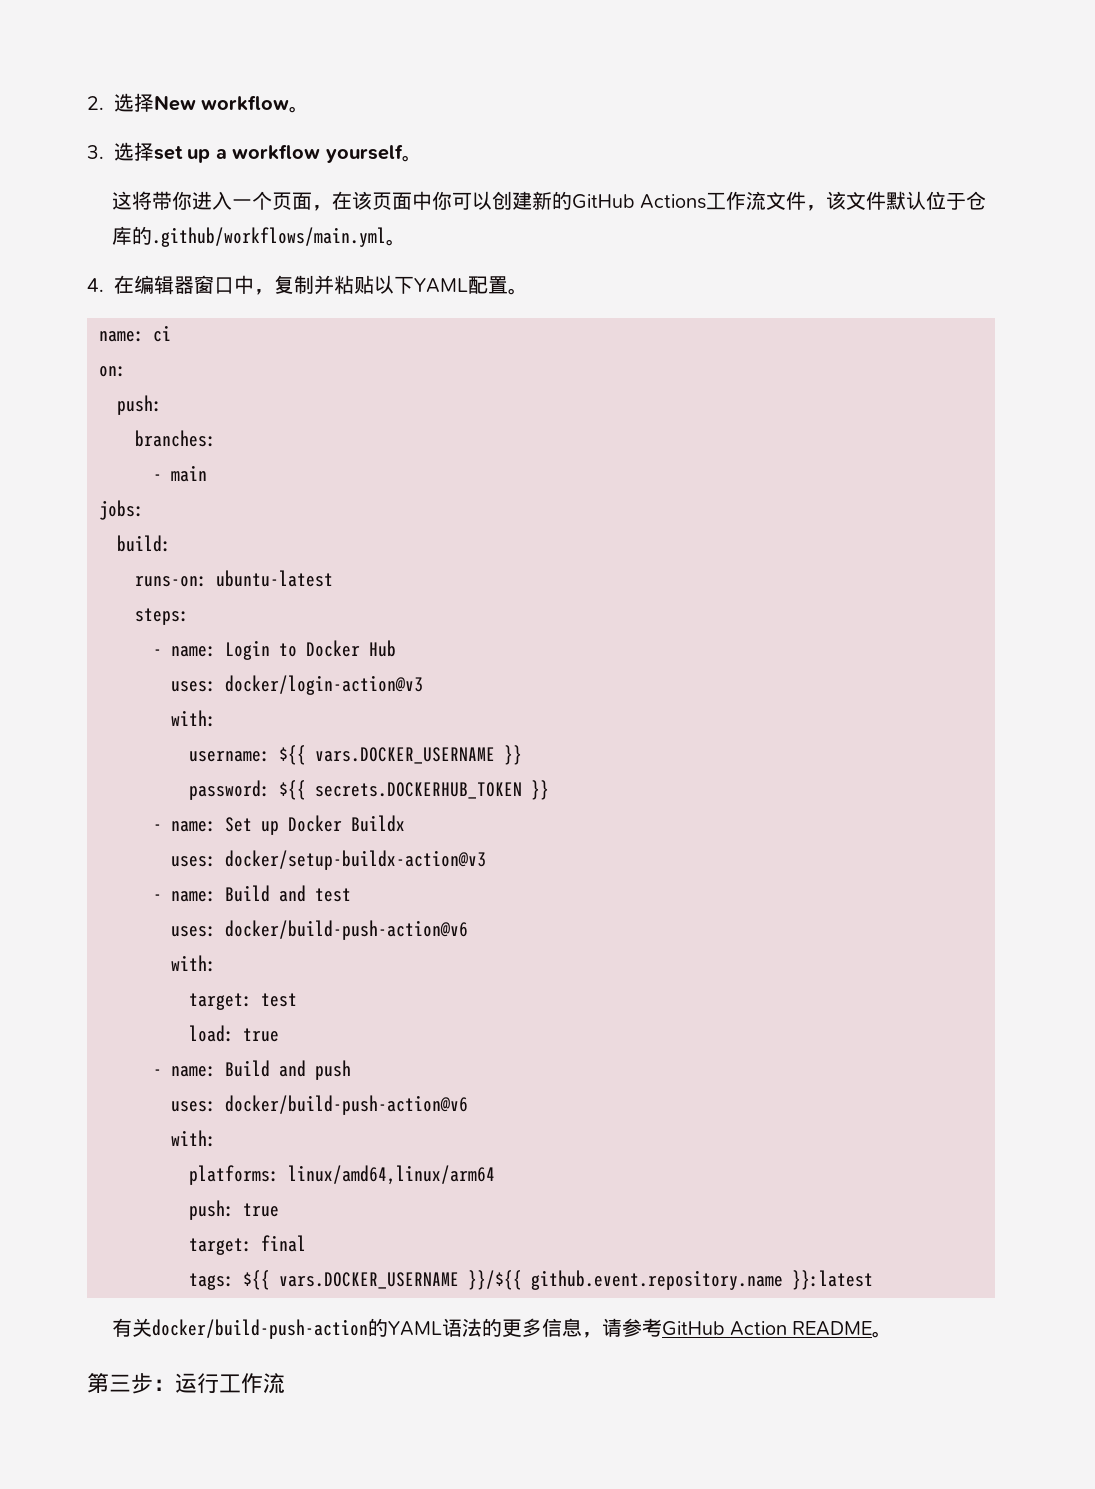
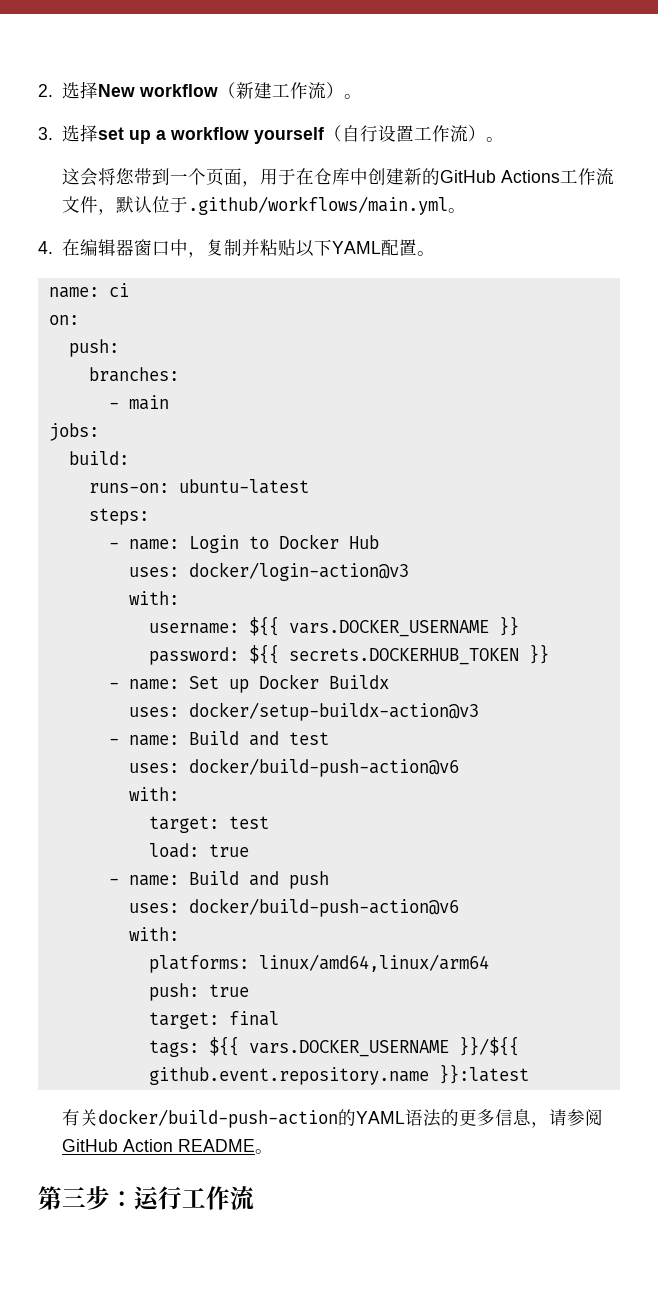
- 2.选择New workflow。
+ 2.选择New workflow（新建工作流）。
- 3.选择set up a workflow yourself。
- 这将带你进入一个页面，在该页面中你可以创建新的GitHub Actions工作流文件，该文件默认位于仓库的.github/workflows/main.yml。
+ 3.选择set up a workflow yourself（自行设置工作流）。
+ 这会将您带到一个页面，用于在仓库中创建新的GitHub Actions工作流文件，默认位于.github/workflows/main.yml。
- 有关docker/build-push-action的YAML语法的更多信息，请参考GitHub Action README。
+ 有关docker/build-push-action的YAML语法的更多信息，请参阅GitHub Action README。

